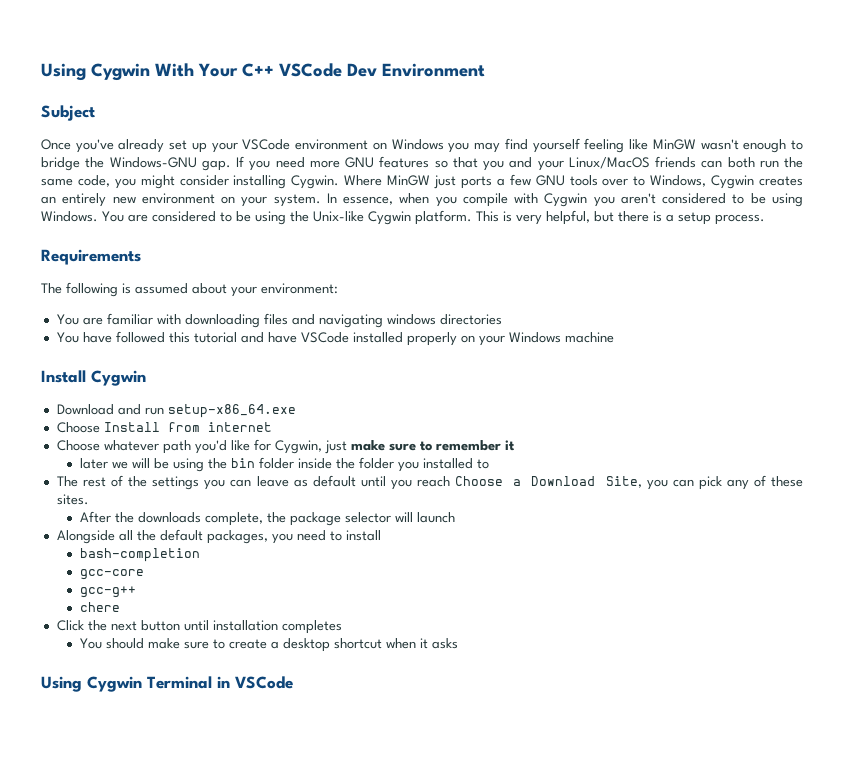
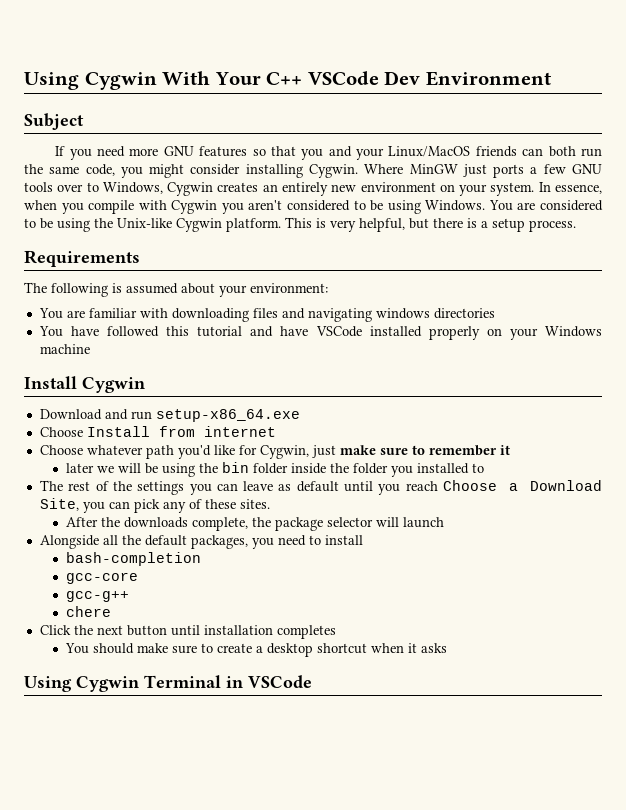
- Once you've already set up your VSCode environment on Windows you may find yourself feeling like MinGW wasn't enough to bridge the Windows-GNU gap.

